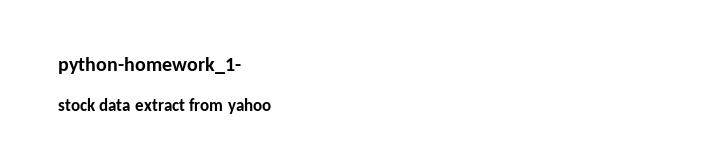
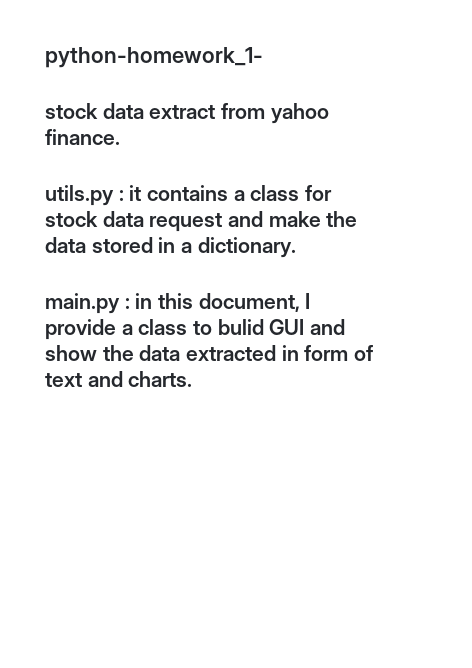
- stock data extract from yahoo
+ stock data extract from yahoo finance.
+ utils.py : it contains a class for stock data request and make the data stored in a dictionary.
+ main.py : in this document, I provide a class to bulid GUI and show the data extracted in form of text and charts.

